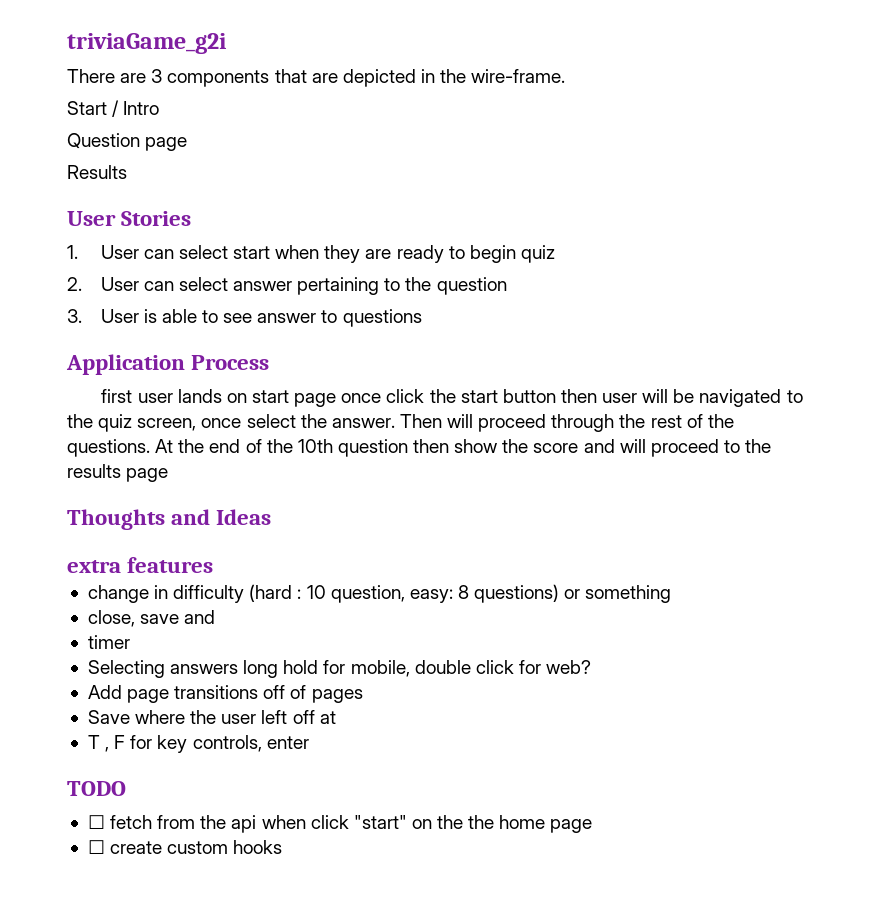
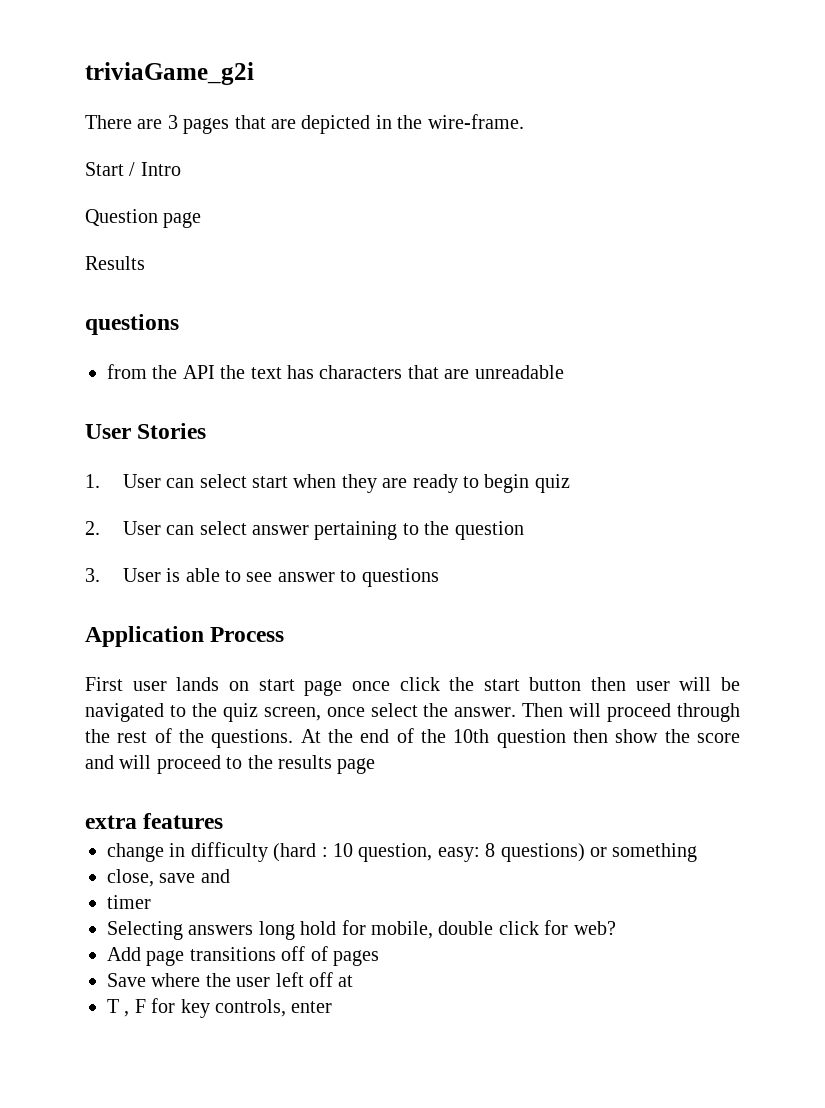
- There are 3 components that are depicted in the wire-frame.
+ There are 3 pages that are depicted in the wire-frame.
  Results
+ questions
+ from the API the text has characters that are unreadable
- first user lands on start page once click the start button then user will be navigated to the quiz screen, once select the answer.
+ First user lands on start page once click the start button then user will be navigated to the quiz screen, once select the answer.
- Thoughts and Ideas
- TODO
- ☐ fetch from the api when click "start" on the the home page
- ☐ create custom hooks

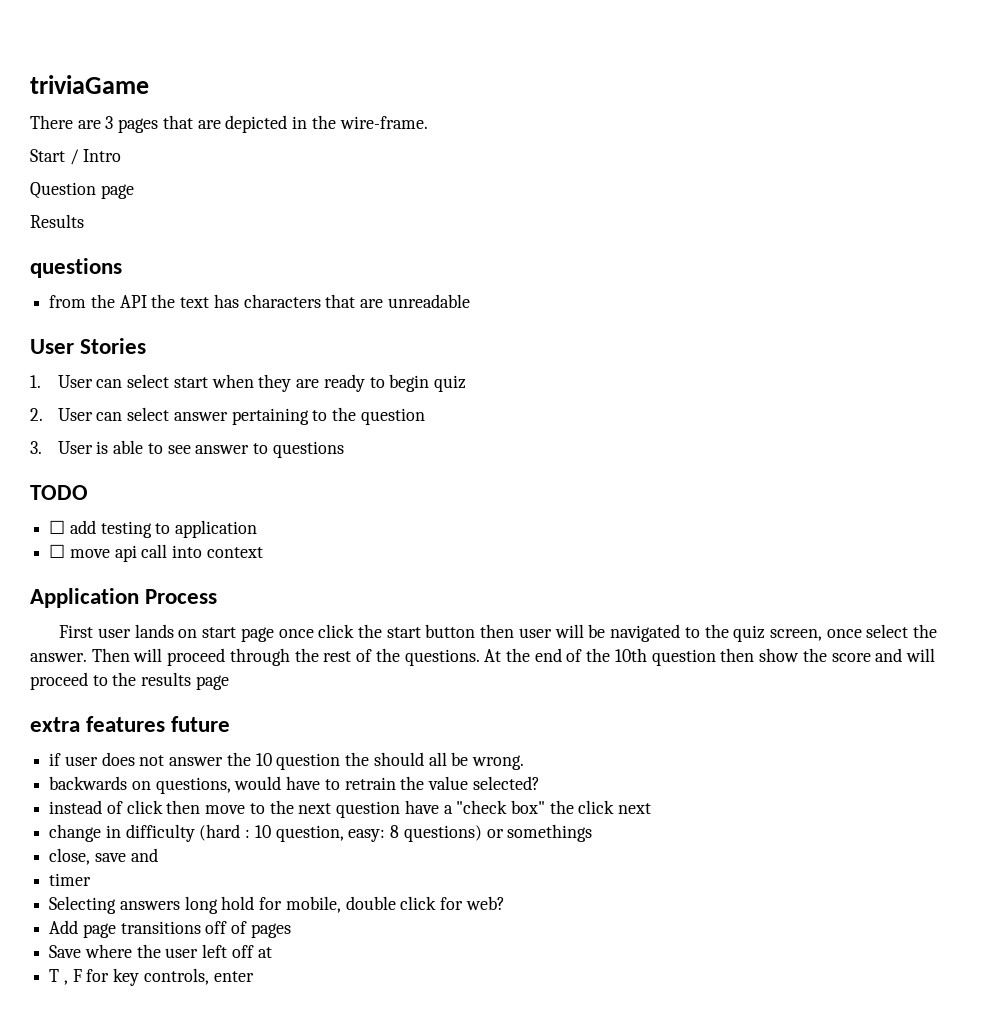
- triviaGame_g2i
+ triviaGame
+ TODO
+ ☐ add testing to application
+ ☐ move api call into context
- extra features
+ extra features future
+ if user does not answer the 10 question the should all be wrong.
+ backwards on questions, would have to retrain the value selected?
+ instead of click then move to the next question have a "check box" the click next
- change in difficulty (hard : 10 question, easy: 8 questions) or something
+ change in difficulty (hard : 10 question, easy: 8 questions) or somethings

